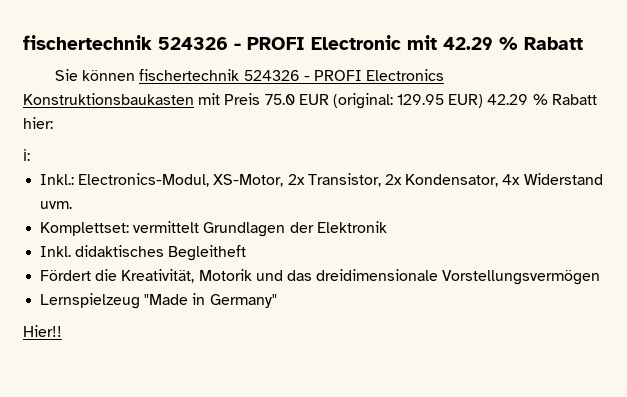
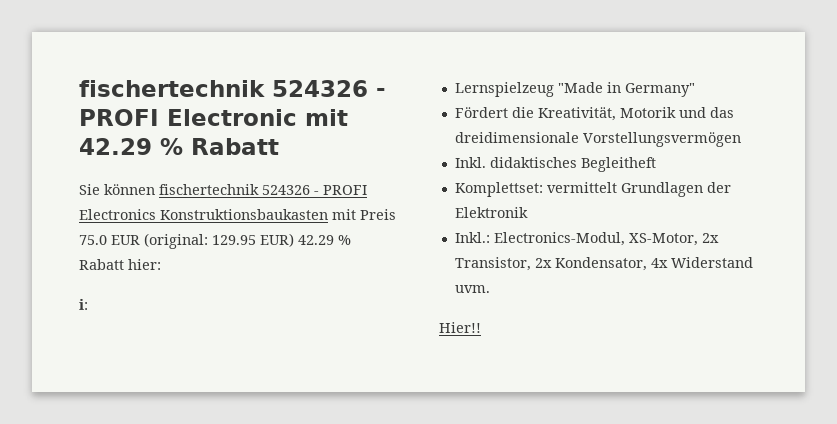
+ Lernspielzeug "Made in Germany"
+ Fördert die Kreativität, Motorik und das dreidimensionale Vorstellungsvermögen
+ Inkl. didaktisches Begleitheft
+ Komplettset: vermittelt Grundlagen der Elektronik
- Komplettset: vermittelt Grundlagen der Elektronik
- Inkl. didaktisches Begleitheft
- Fördert die Kreativität, Motorik und das dreidimensionale Vorstellungsvermögen
- Lernspielzeug "Made in Germany"

